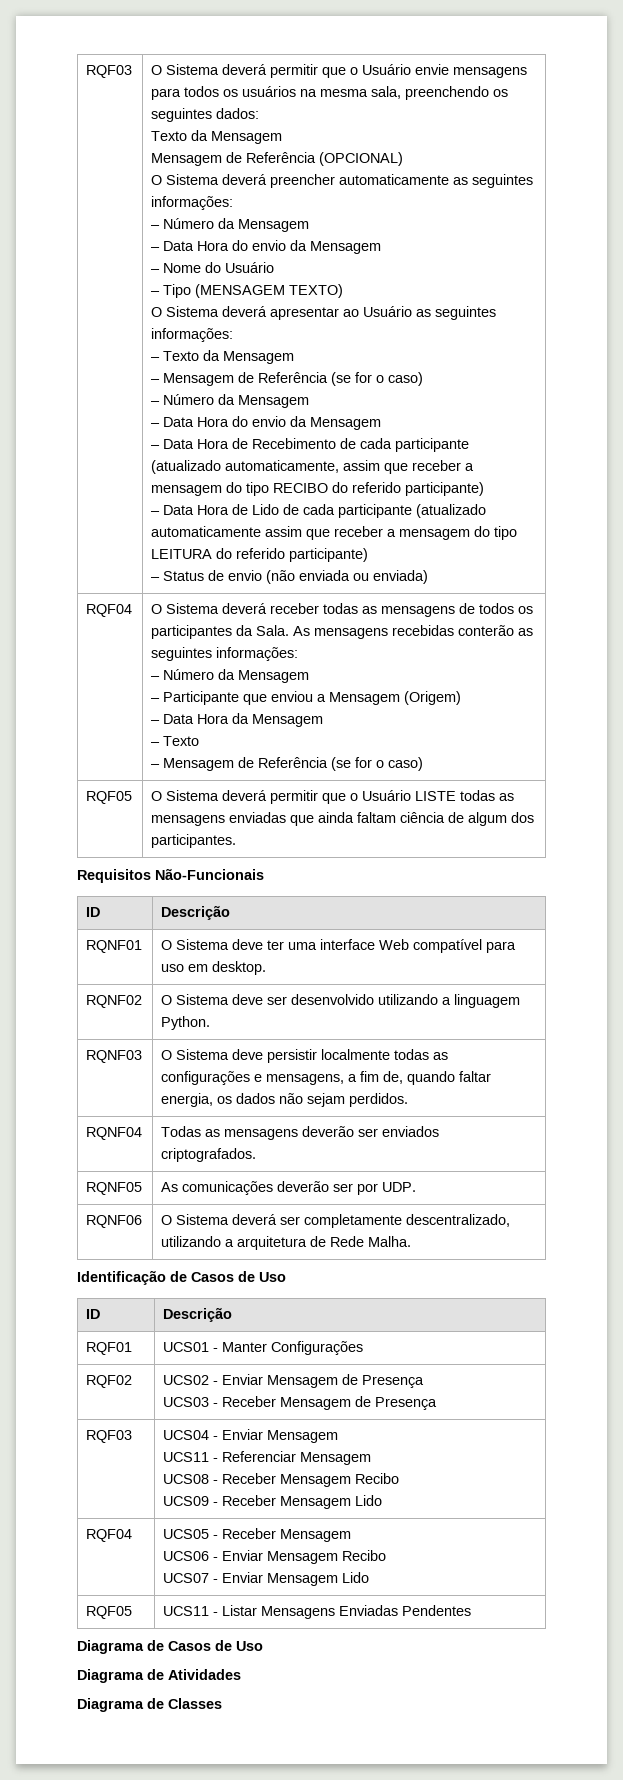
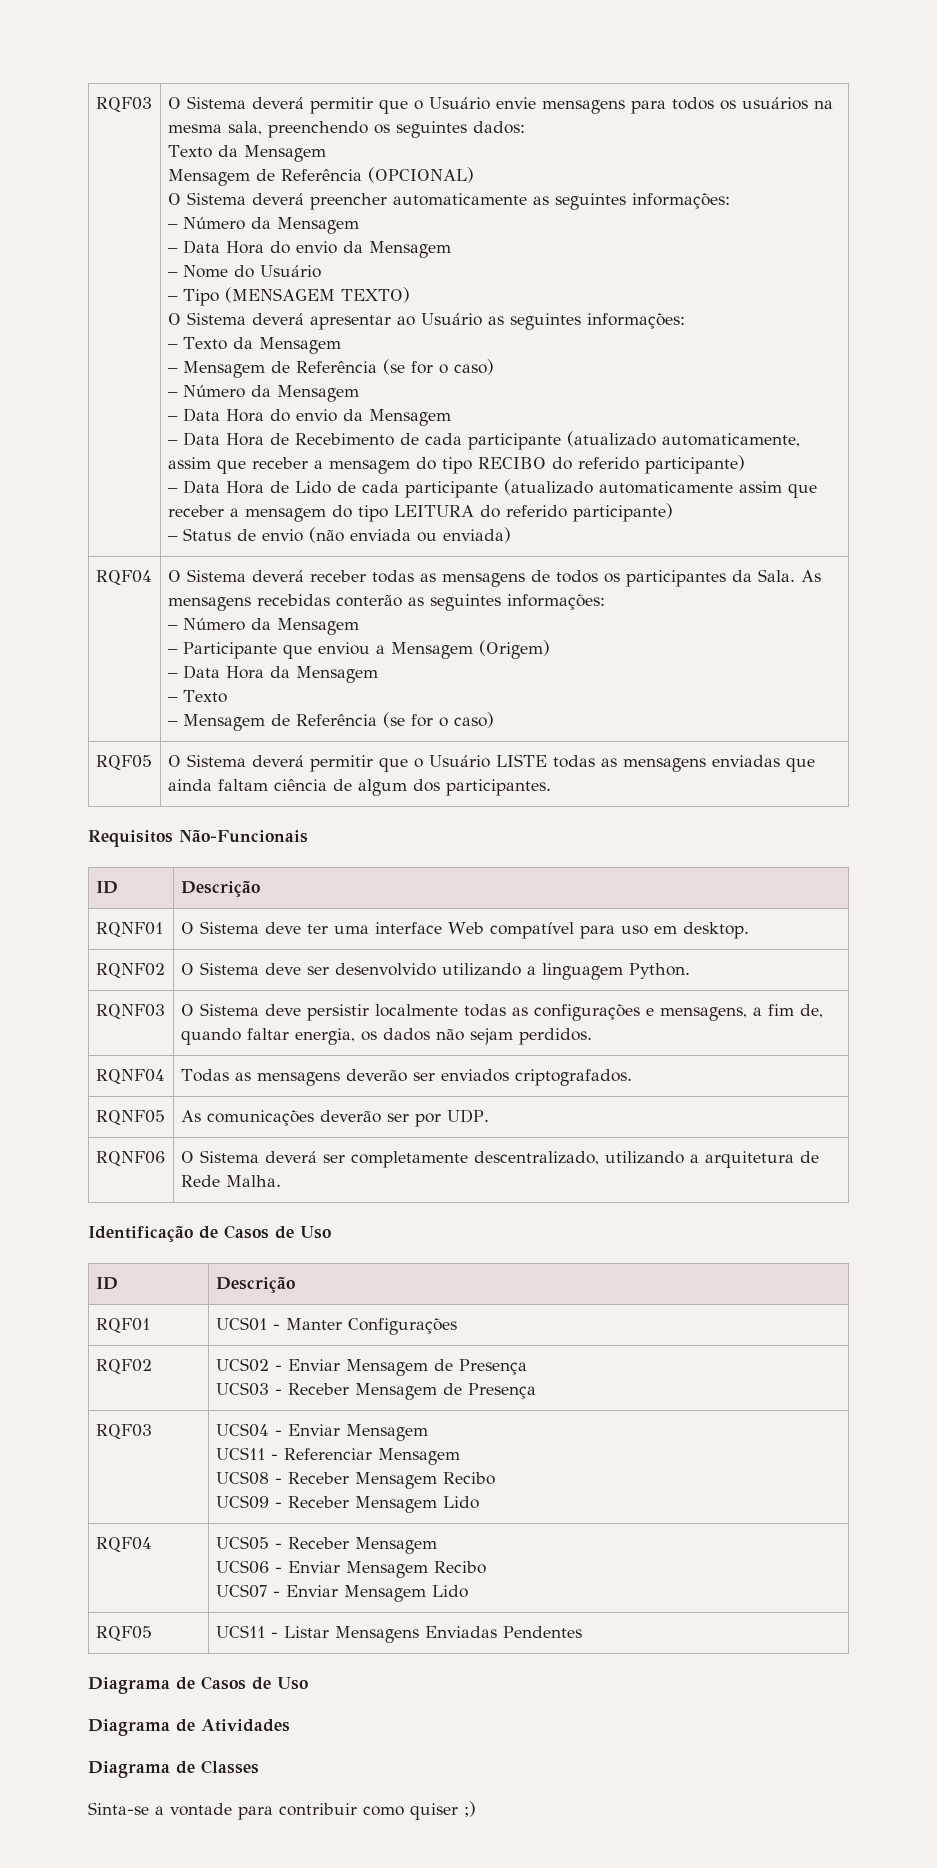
+ Sinta-se a vontade para contribuir como quiser ;)

